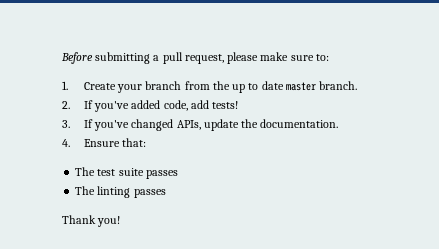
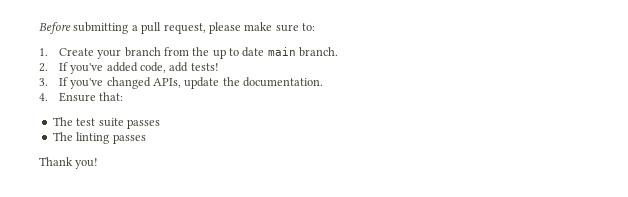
- 1. Create your branch from the up to date master branch.
+ 1. Create your branch from the up to date main branch.

